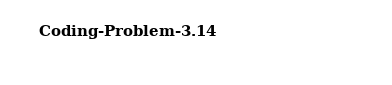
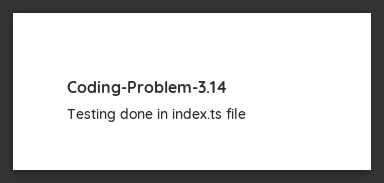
+ Testing done in index.ts file

